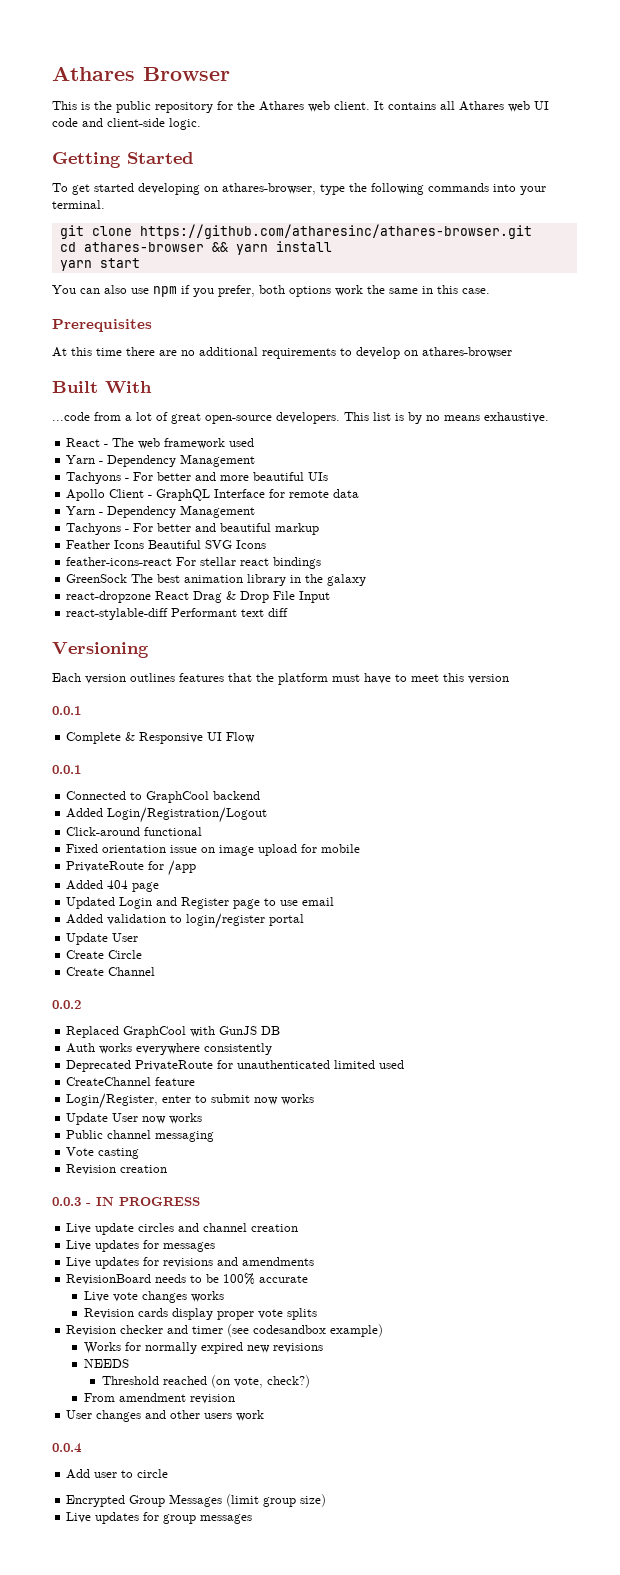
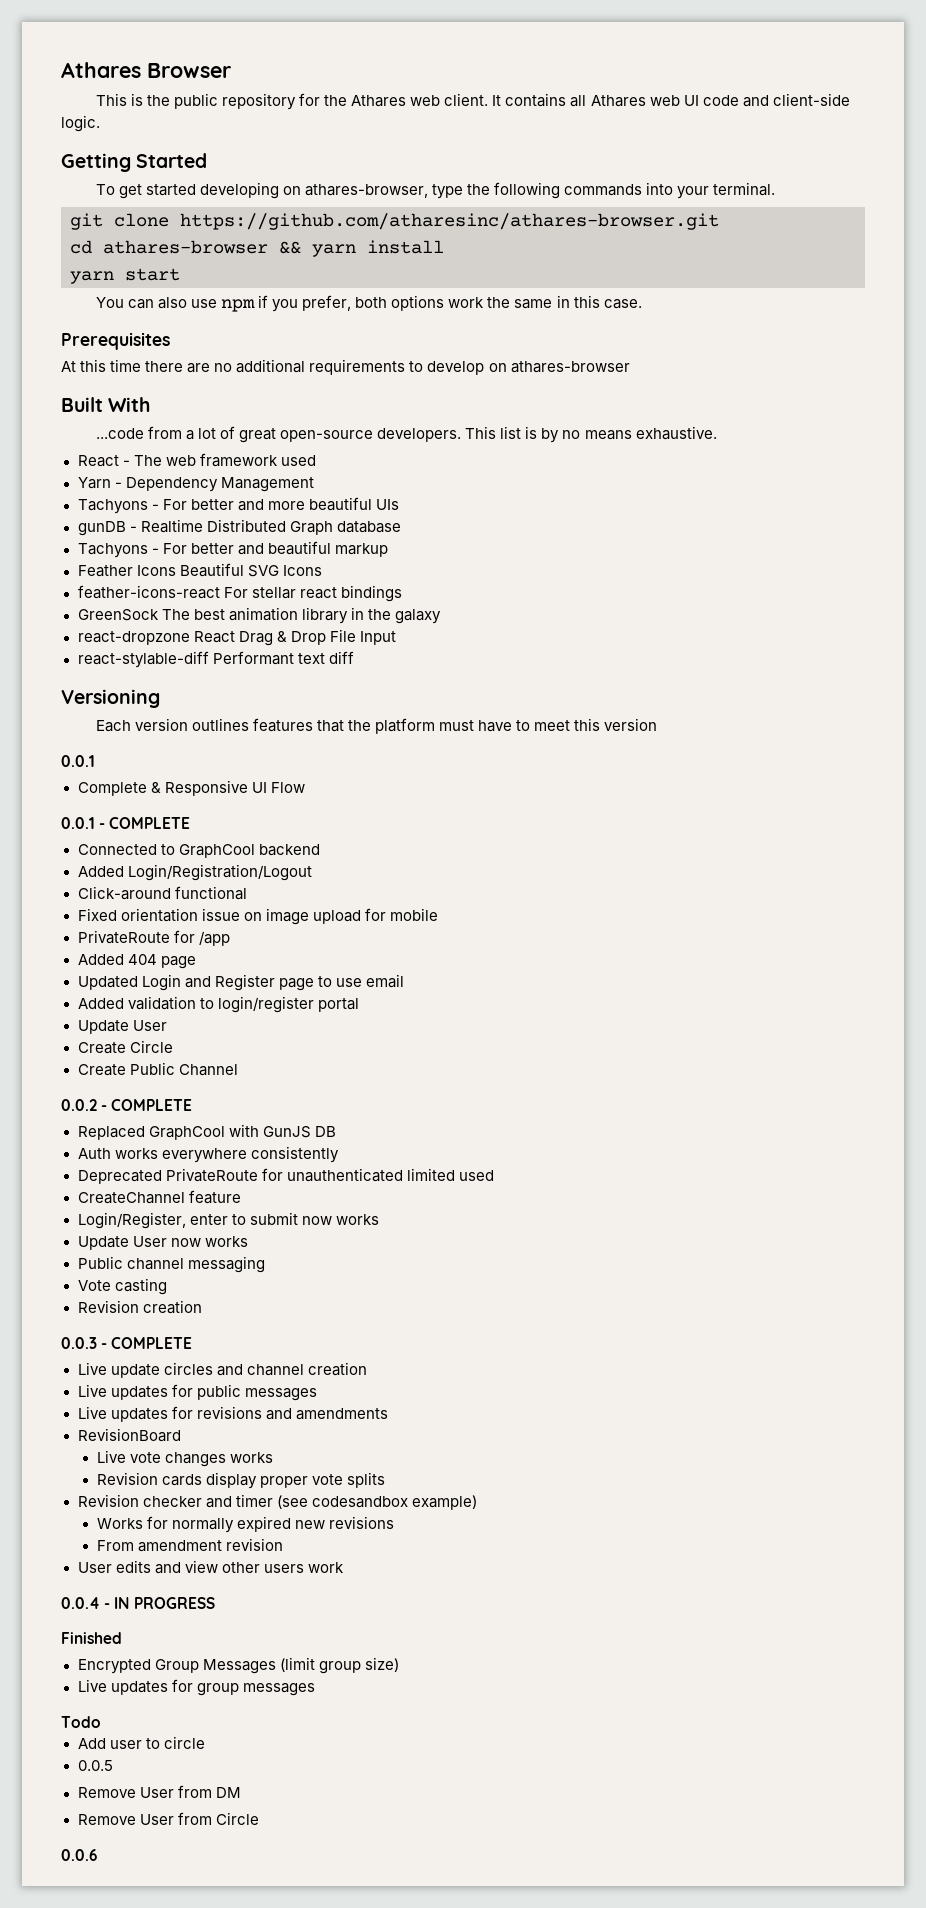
- Apollo Client - GraphQL Interface for remote data
- Yarn - Dependency Management
+ gunDB - Realtime Distributed Graph database
  Complete & Responsive UI Flow
- 0.0.1
+ 0.0.1 - COMPLETE
- Create Channel
+ Create Public Channel
- 0.0.2
+ 0.0.2 - COMPLETE
- 0.0.3 - IN PROGRESS
+ 0.0.3 - COMPLETE
- Live updates for messages
+ Live updates for public messages
- RevisionBoard needs to be 100% accurate
+ RevisionBoard
- NEEDS
- Threshold reached (on vote, check?)
- User changes and other users work
+ User edits and view other users work
- 0.0.4
- Add user to circle
+ 0.0.4 - IN PROGRESS
+ Finished
+ Todo
+ Add user to circle
+ 0.0.5
+ Remove User from DM
+ Remove User from Circle
+ 0.0.6

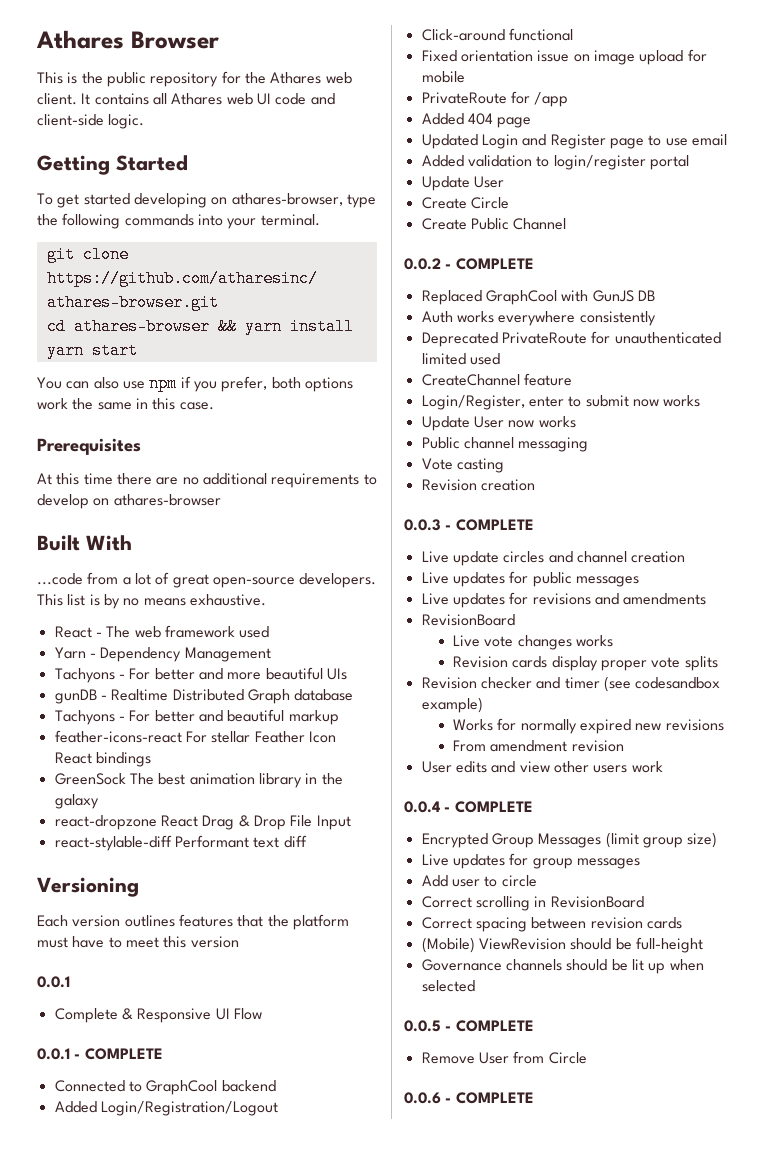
- Feather Icons Beautiful SVG Icons
- feather-icons-react For stellar react bindings
+ feather-icons-react For stellar Feather Icon React bindings
- 0.0.4 - IN PROGRESS
- Finished
+ 0.0.4 - COMPLETE
- Todo
- 0.0.5
- Remove User from DM
+ Correct scrolling in RevisionBoard
+ Correct spacing between revision cards
+ (Mobile) ViewRevision should be full-height
+ Governance channels should be lit up when selected
+ 0.0.5 - COMPLETE
- 0.0.6
+ 0.0.6 - COMPLETE

